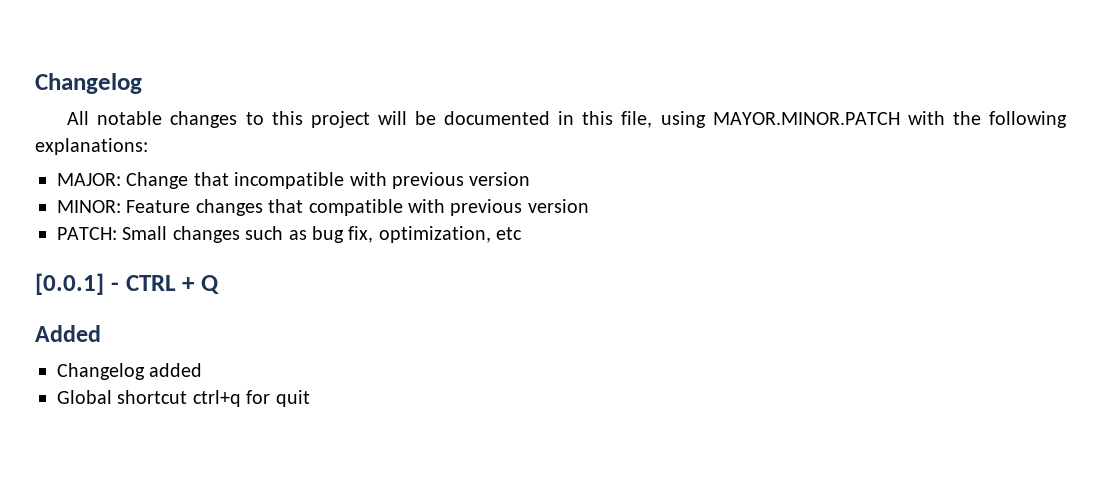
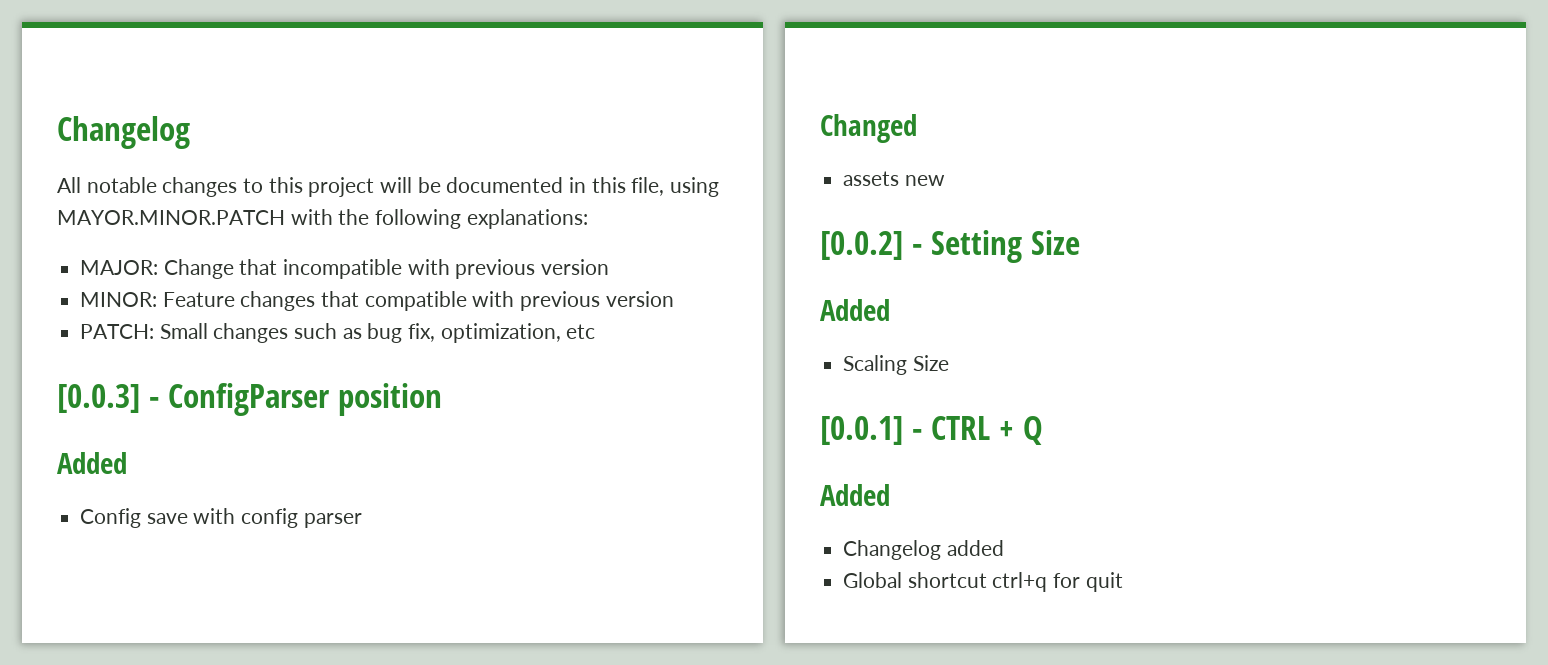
+ [0.0.3] - ConfigParser position
+ Added
+ Config save with config parser
+ Changed
+ assets new
+ [0.0.2] - Setting Size
+ Added
+ Scaling Size

